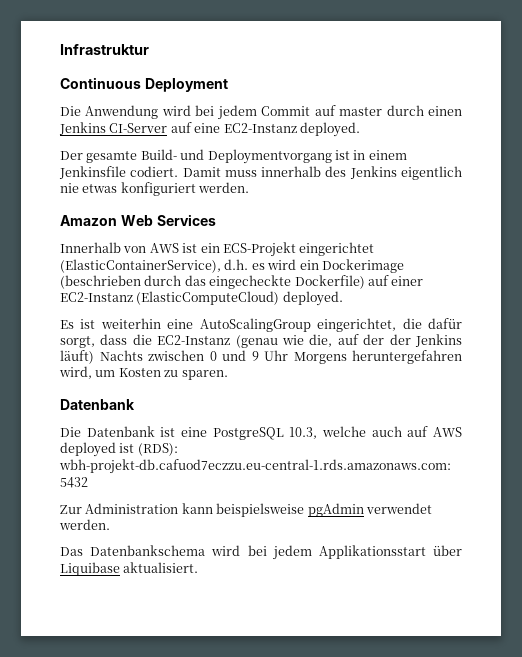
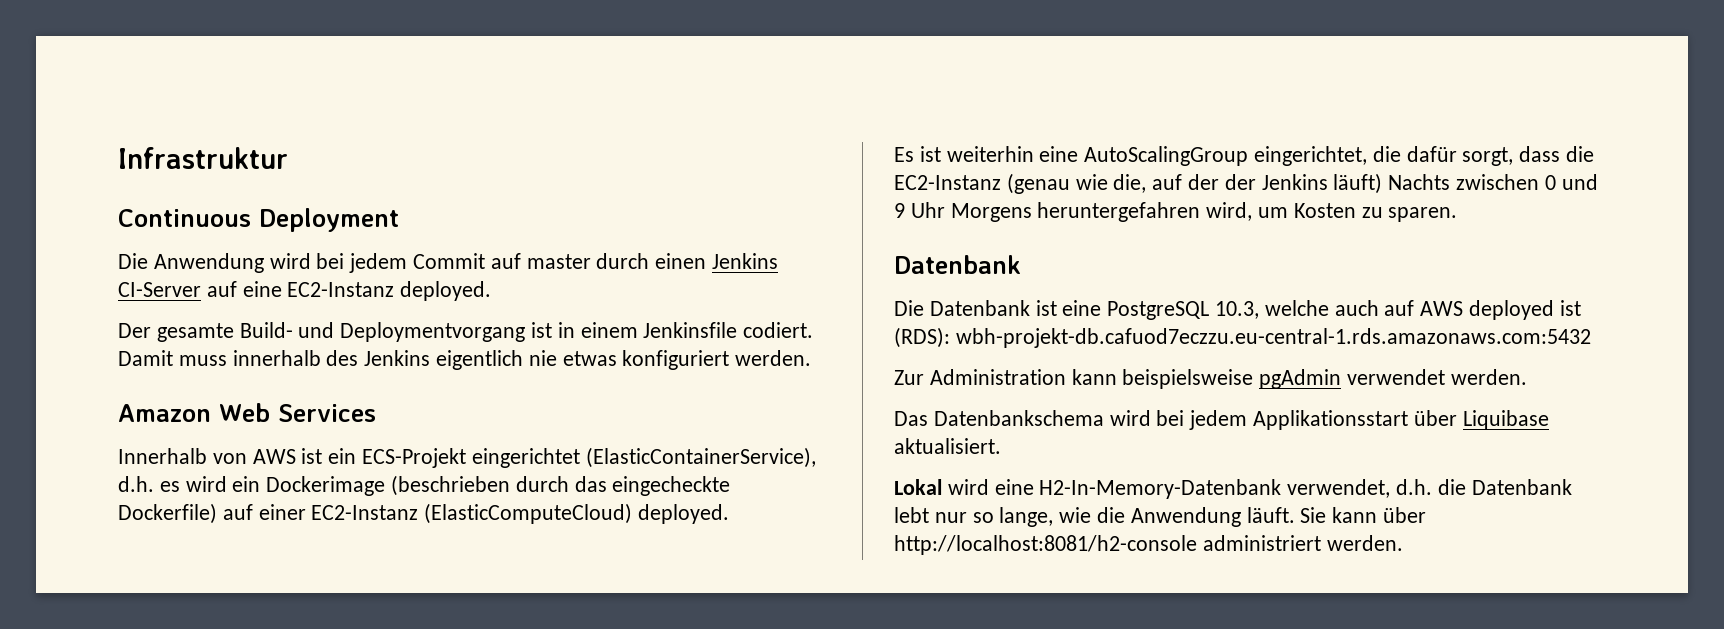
+ Lokal wird eine H2-In-Memory-Datenbank verwendet, d.h. die Datenbank lebt nur so lange, wie die Anwendung läuft. Sie kann über http://localhost:8081/h2-console administriert werden.

